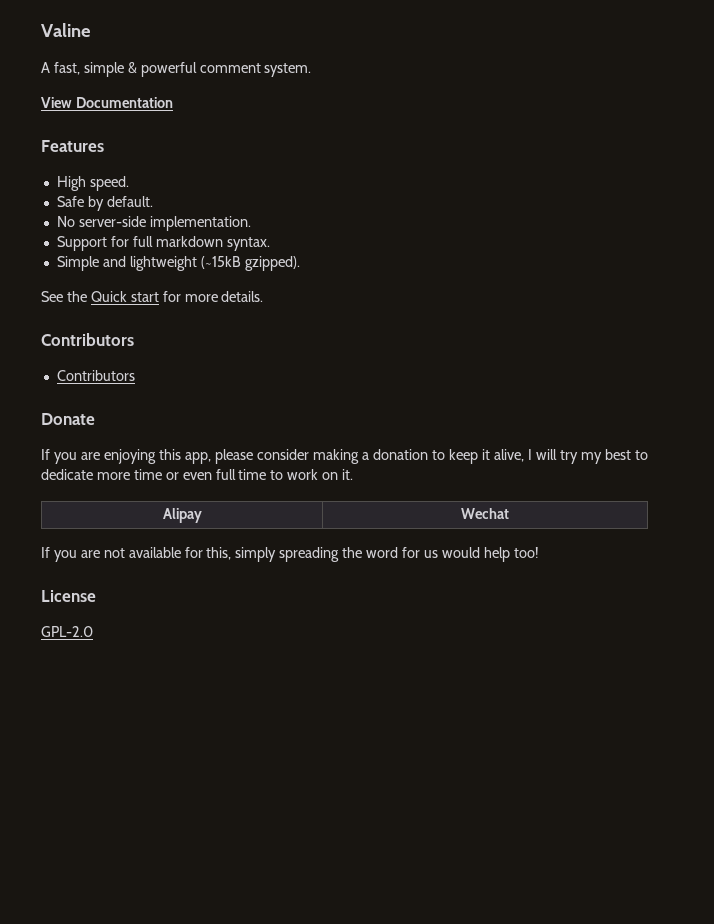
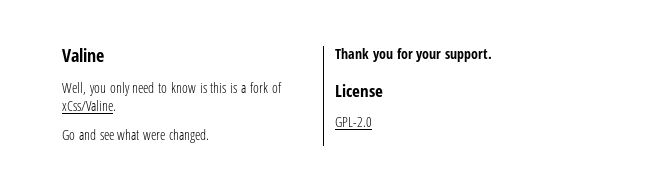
- A fast, simple & powerful comment system.
- View Documentation
- Features
- High speed.
- Safe by default.
- No server-side implementation.
- Support for full markdown syntax.
- Simple and lightweight (~15kB gzipped).
- See the Quick start for more details.
- Contributors
- Contributors
- Donate
- If you are enjoying this app, please consider making a donation to keep it alive, I will try my best to dedicate more time or even full time to work on it.
- Alipay | Wechat
- If you are not available for this, simply spreading the word for us would help too!
+ Well, you only need to know is this is a fork of xCss/Valine.
+ Go and see what were changed.
+ Thank you for your support.

